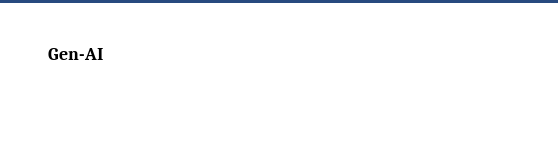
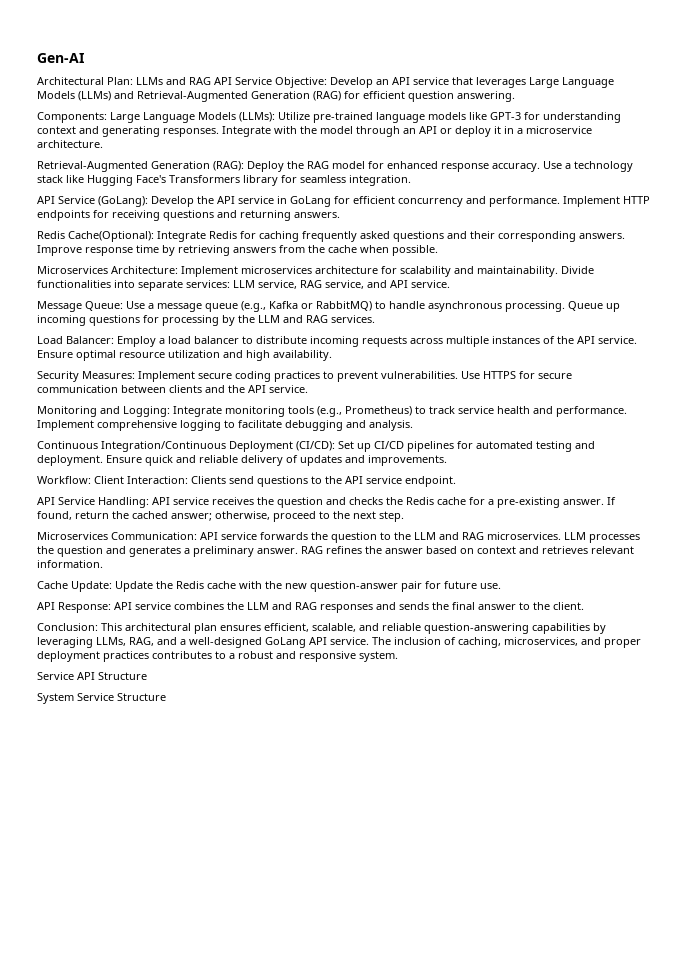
+ Architectural Plan: LLMs and RAG API Service Objective: Develop an API service that leverages Large Language Models (LLMs) and Retrieval-Augmented Generation (RAG) for efficient question answering.
+ Components: Large Language Models (LLMs): Utilize pre-trained language models like GPT-3 for understanding context and generating responses. Integrate with the model through an API or deploy it in a microservice architecture.
+ Retrieval-Augmented Generation (RAG): Deploy the RAG model for enhanced response accuracy. Use a technology stack like Hugging Face's Transformers library for seamless integration.
+ API Service (GoLang): Develop the API service in GoLang for efficient concurrency and performance. Implement HTTP endpoints for receiving questions and returning answers.
+ Redis Cache(Optional): Integrate Redis for caching frequently asked questions and their corresponding answers. Improve response time by retrieving answers from the cache when possible.
+ Microservices Architecture: Implement microservices architecture for scalability and maintainability. Divide functionalities into separate services: LLM service, RAG service, and API service.
+ Message Queue: Use a message queue (e.g., Kafka or RabbitMQ) to handle asynchronous processing. Queue up incoming questions for processing by the LLM and RAG services.
+ Load Balancer: Employ a load balancer to distribute incoming requests across multiple instances of the API service. Ensure optimal resource utilization and high availability.
+ Security Measures: Implement secure coding practices to prevent vulnerabilities. Use HTTPS for secure communication between clients and the API service.
+ Monitoring and Logging: Integrate monitoring tools (e.g., Prometheus) to track service health and performance. Implement comprehensive logging to facilitate debugging and analysis.
+ Continuous Integration/Continuous Deployment (CI/CD): Set up CI/CD pipelines for automated testing and deployment. Ensure quick and reliable delivery of updates and improvements.
+ Workflow: Client Interaction: Clients send questions to the API service endpoint.
+ API Service Handling: API service receives the question and checks the Redis cache for a pre-existing answer. If found, return the cached answer; otherwise, proceed to the next step.
+ Microservices Communication: API service forwards the question to the LLM and RAG microservices. LLM processes the question and generates a preliminary answer. RAG refines the answer based on context and retrieves relevant information.
+ Cache Update: Update the Redis cache with the new question-answer pair for future use.
+ API Response: API service combines the LLM and RAG responses and sends the final answer to the client.
+ Conclusion: This architectural plan ensures efficient, scalable, and reliable question-answering capabilities by leveraging LLMs, RAG, and a well-designed GoLang API service. The inclusion of caching, microservices, and proper deployment practices contributes to a robust and responsive system.
+ Service API Structure
+ System Service Structure

